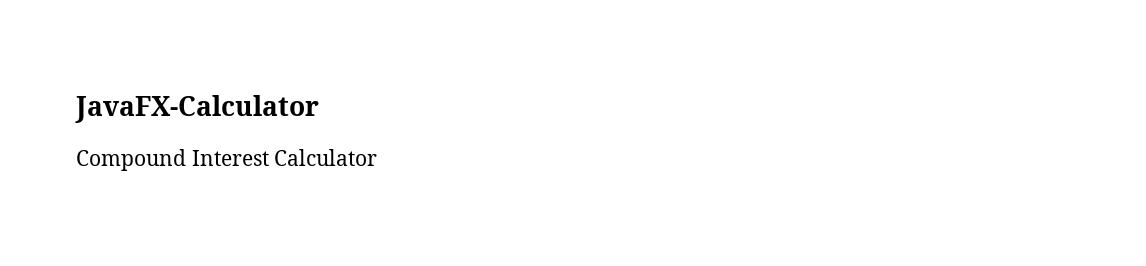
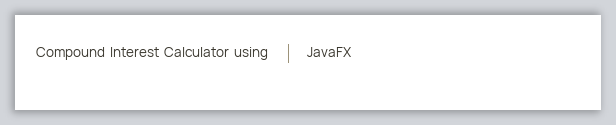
- JavaFX-Calculator
- Compound Interest Calculator
+ Compound Interest Calculator using JavaFX

